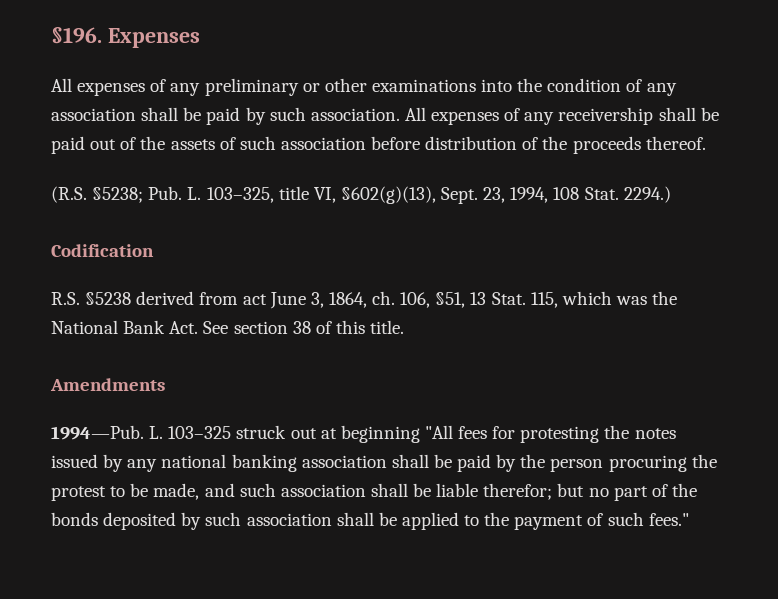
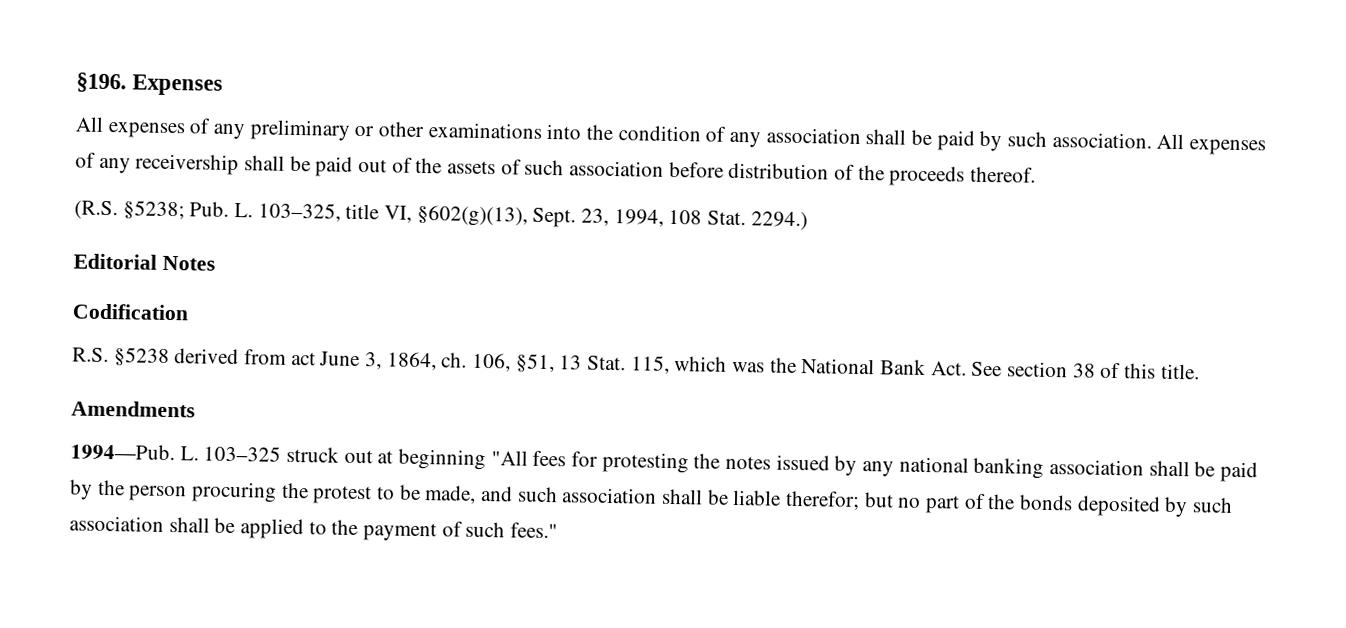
+ Editorial Notes

